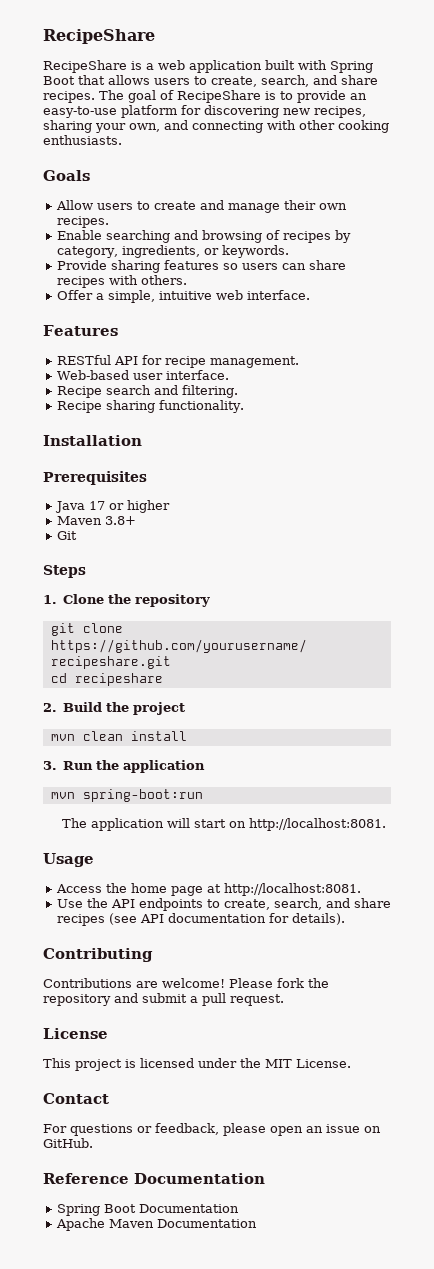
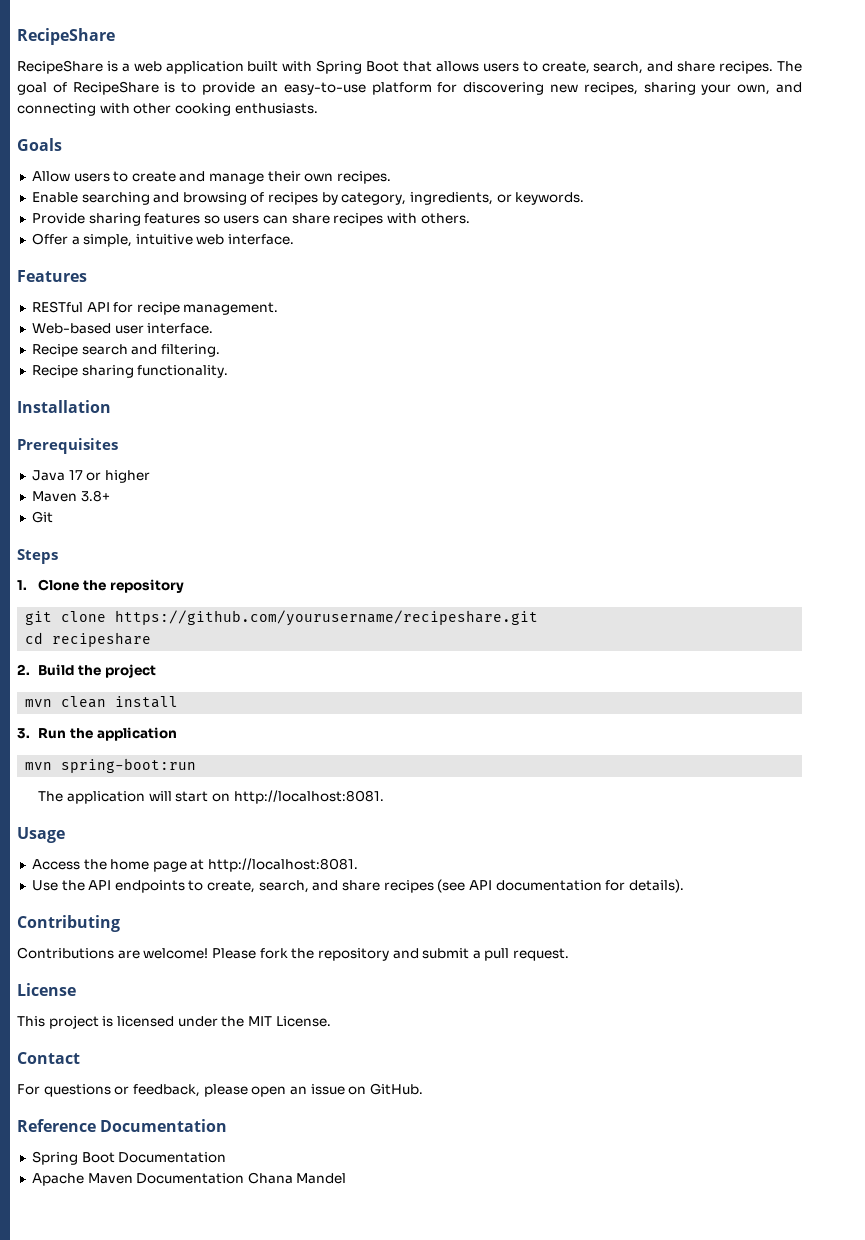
- Apache Maven Documentation
+ Apache Maven Documentation Chana Mandel

